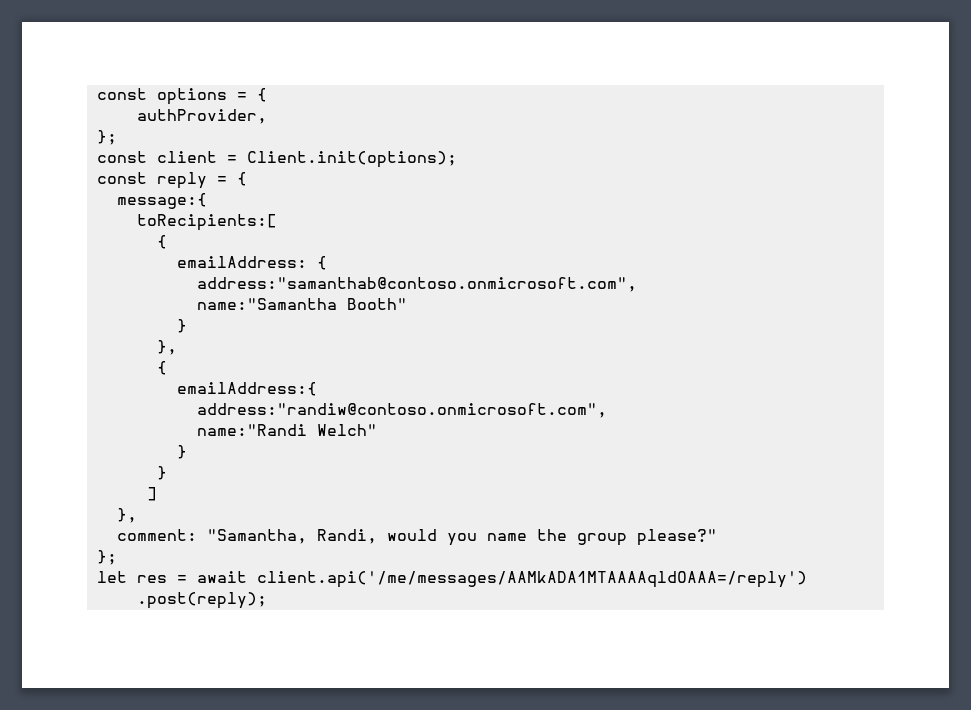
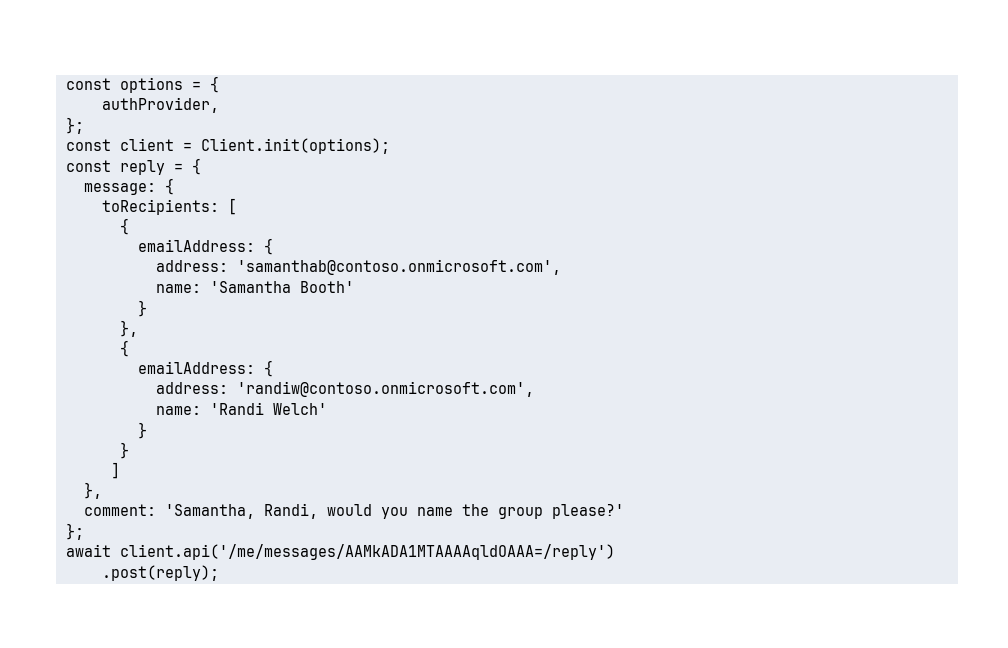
- message:{
- toRecipients:[
+ message: {
+ toRecipients: [
  {
  emailAddress: {
- address:"samanthab@contoso.onmicrosoft.com",
- name:"Samantha Booth"
+ address: 'samanthab@contoso.onmicrosoft.com',
+ name: 'Samantha Booth'
  }
  },
  {
- emailAddress:{
- address:"randiw@contoso.onmicrosoft.com",
- name:"Randi Welch"
+ emailAddress: {
+ address: 'randiw@contoso.onmicrosoft.com',
+ name: 'Randi Welch'
- comment: "Samantha, Randi, would you name the group please?"
+ comment: 'Samantha, Randi, would you name the group please?'
  };
- let res = await client.api('/me/messages/AAMkADA1MTAAAAqldOAAA=/reply')
+ await client.api('/me/messages/AAMkADA1MTAAAAqldOAAA=/reply')

